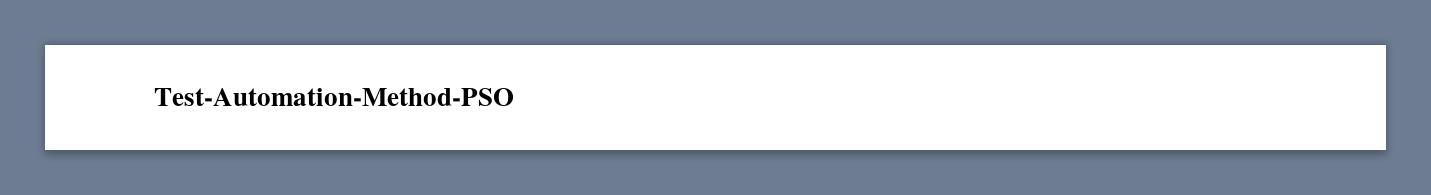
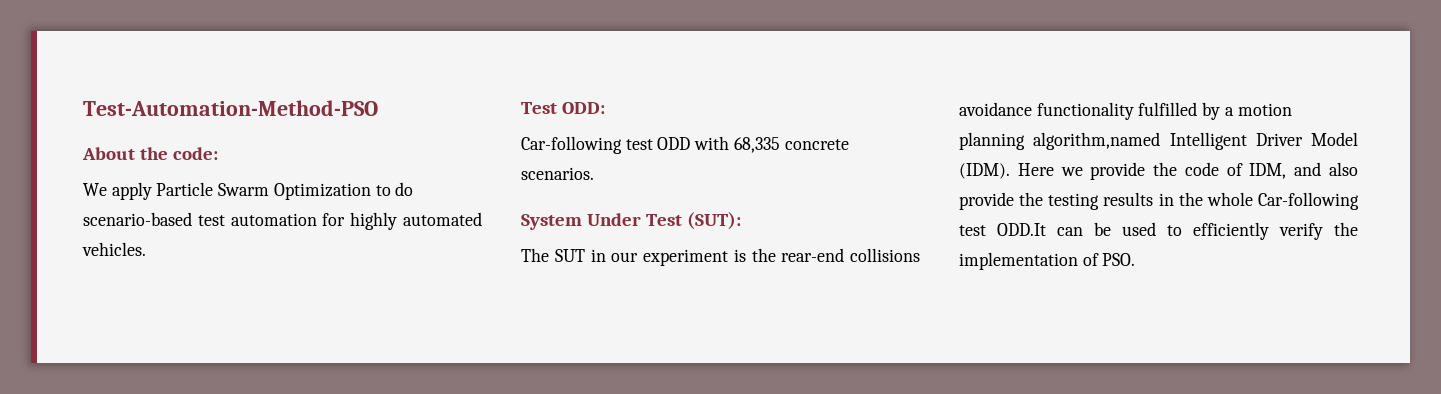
+ About the code:
+ We apply Particle Swarm Optimization to do scenario-based test automation for highly automated vehicles.
+ Test ODD:
+ Car-following test ODD with 68,335 concrete scenarios.
+ System Under Test (SUT):
+ The SUT in our experiment is the rear-end collisions avoidance functionality fulfilled by a motion planning algorithm,named Intelligent Driver Model (IDM). Here we provide the code of IDM, and also provide the testing results in the whole Car-following test ODD.It can be used to efficiently verify the implementation of PSO.

